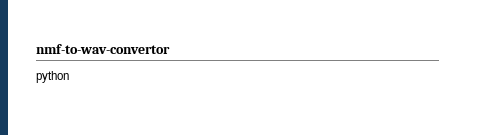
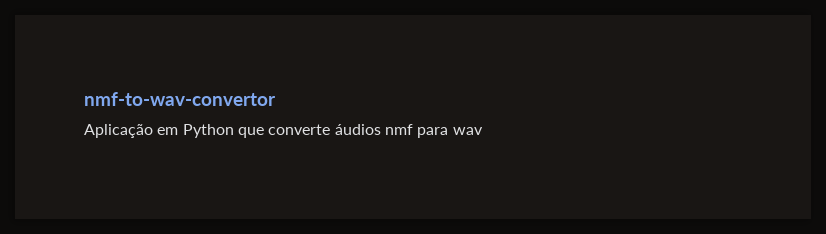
- python
+ Aplicação em Python que converte áudios nmf para wav

